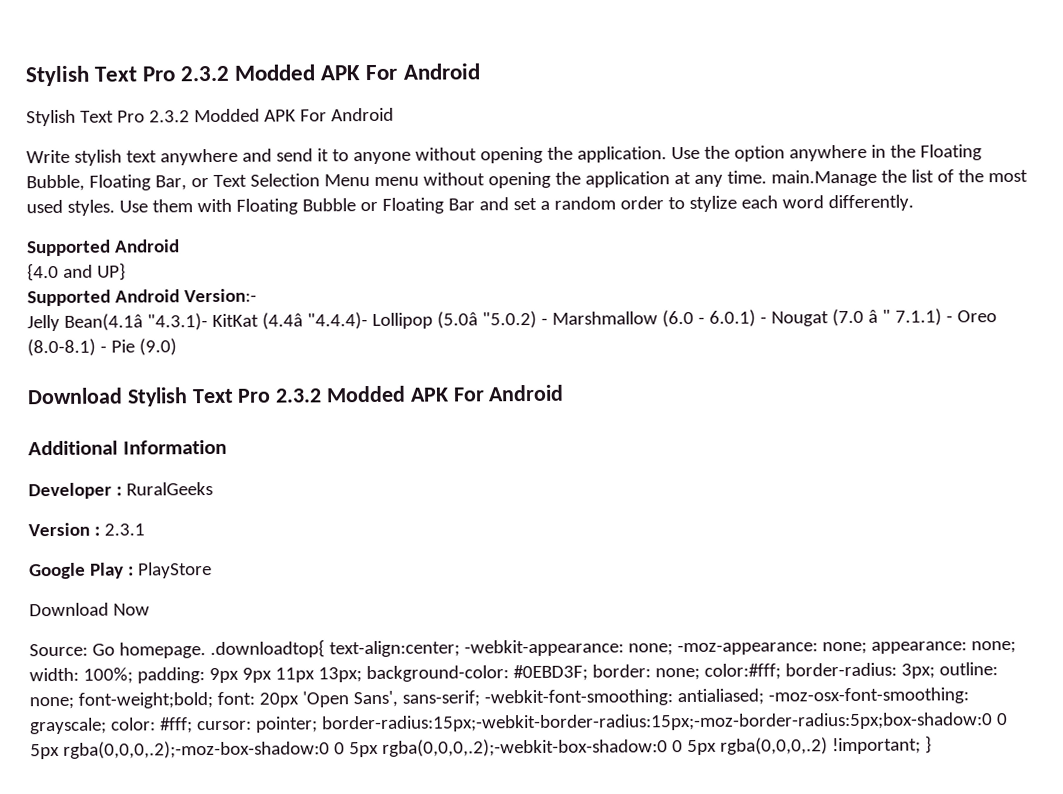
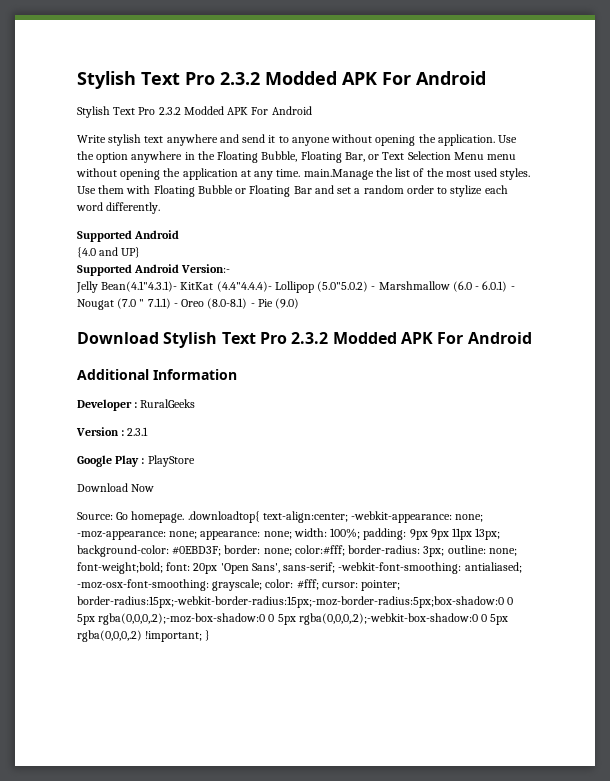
- Jelly Bean(4.1â "4.3.1)- KitKat (4.4â "4.4.4)- Lollipop (5.0â "5.0.2) - Marshmallow (6.0 - 6.0.1) - Nougat (7.0 â " 7.1.1) - Oreo (8.0-8.1) - Pie (9.0)
+ Jelly Bean(4.1"4.3.1)- KitKat (4.4"4.4.4)- Lollipop (5.0"5.0.2) - Marshmallow (6.0 - 6.0.1) - Nougat (7.0 " 7.1.1) - Oreo (8.0-8.1) - Pie (9.0)

